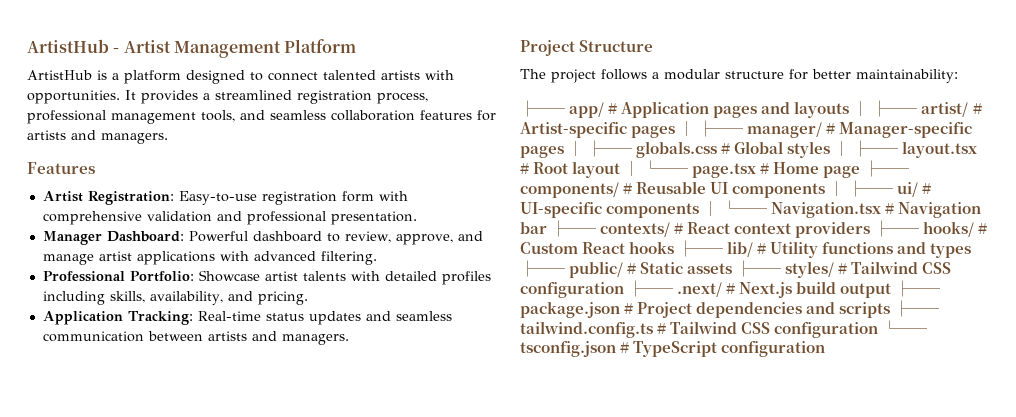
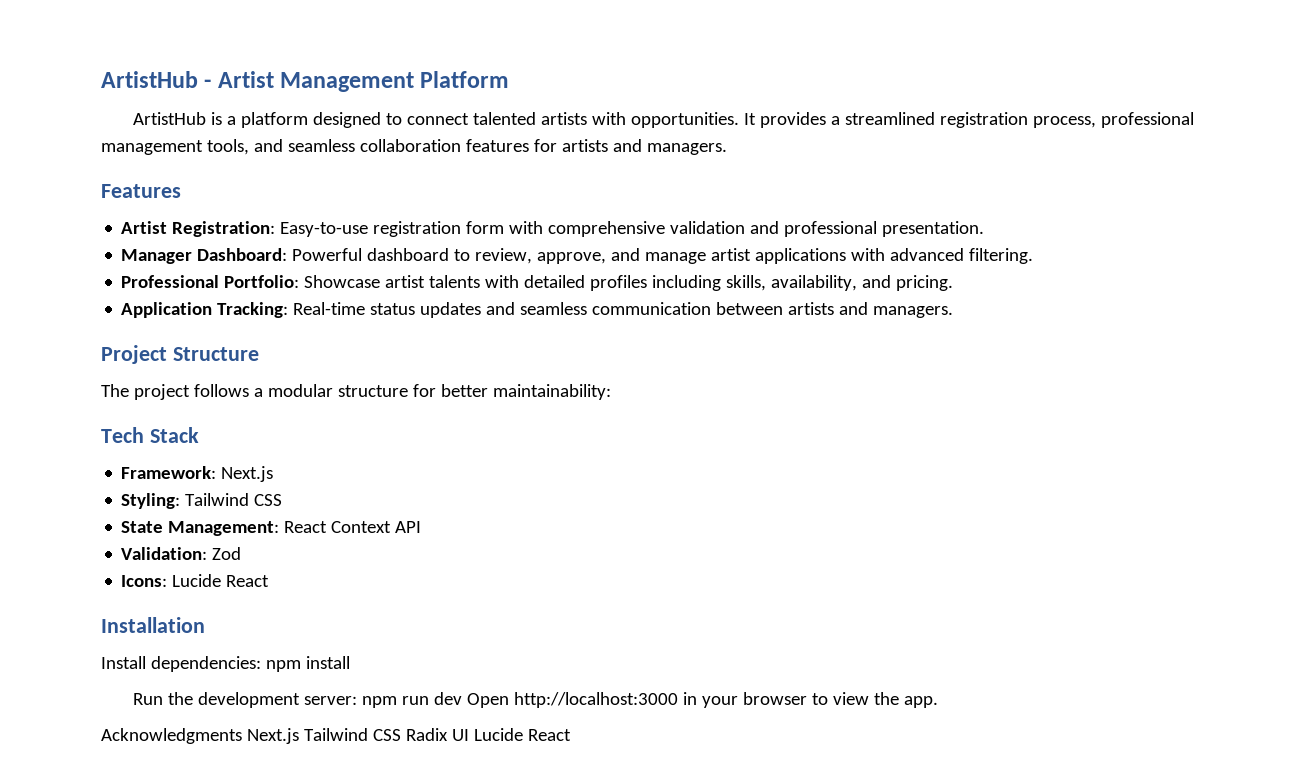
- ├── app/ # Application pages and layouts │ ├── artist/ # Artist-specific pages │ ├── manager/ # Manager-specific pages │ ├── globals.css # Global styles │ ├── layout.tsx # Root layout │ └── page.tsx # Home page ├── components/ # Reusable UI components │ ├── ui/ # UI-specific components │ └── Navigation.tsx # Navigation bar ├── contexts/ # React context providers ├── hooks/ # Custom React hooks ├── lib/ # Utility functions and types ├── public/ # Static assets ├── styles/ # Tailwind CSS configuration ├── .next/ # Next.js build output ├── package.json # Project dependencies and scripts ├── tailwind.config.ts # Tailwind CSS configuration └── tsconfig.json # TypeScript configuration
+ Tech Stack
+ Framework: Next.js
+ Styling: Tailwind CSS
+ State Management: React Context API
+ Validation: Zod
+ Icons: Lucide React
+ Installation
+ Install dependencies: npm install
+ Run the development server: npm run dev Open http://localhost:3000 in your browser to view the app.
+ Acknowledgments Next.js Tailwind CSS Radix UI Lucide React

